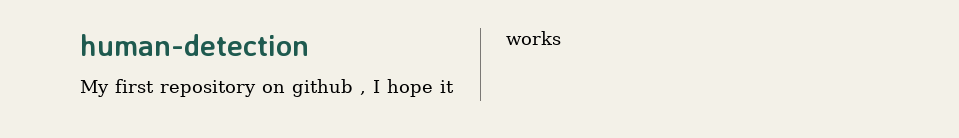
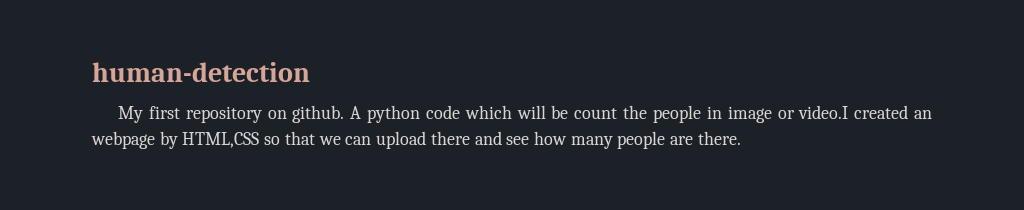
- My first repository on github , I hope it works
+ My first repository on github. A python code which will be count the people in image or video.I created an webpage by HTML,CSS so that we can upload there and see how many people are there.

